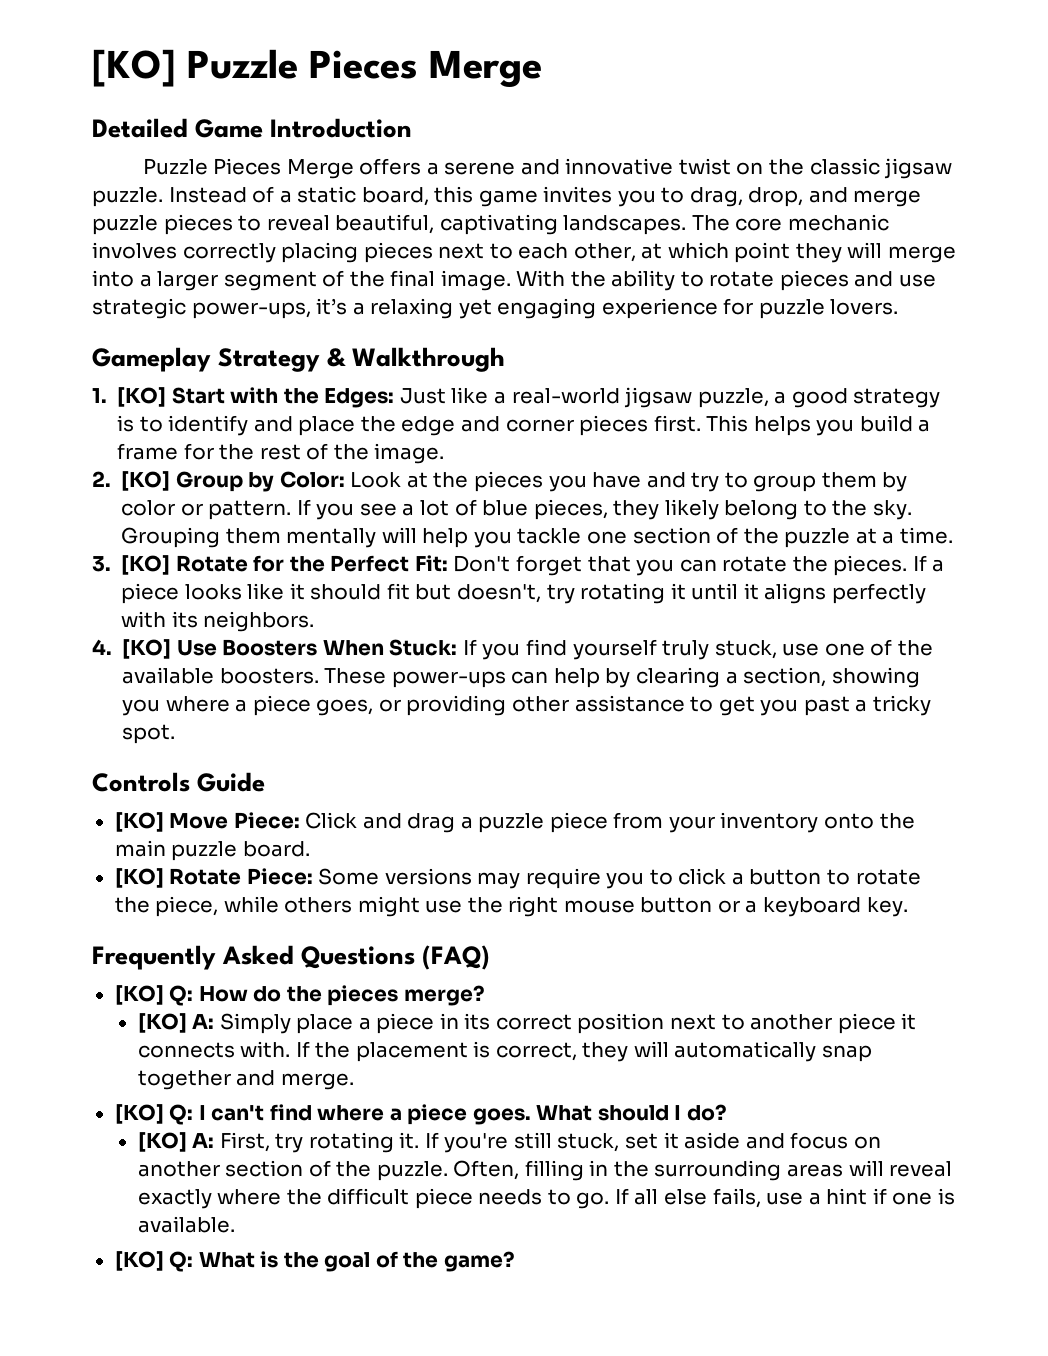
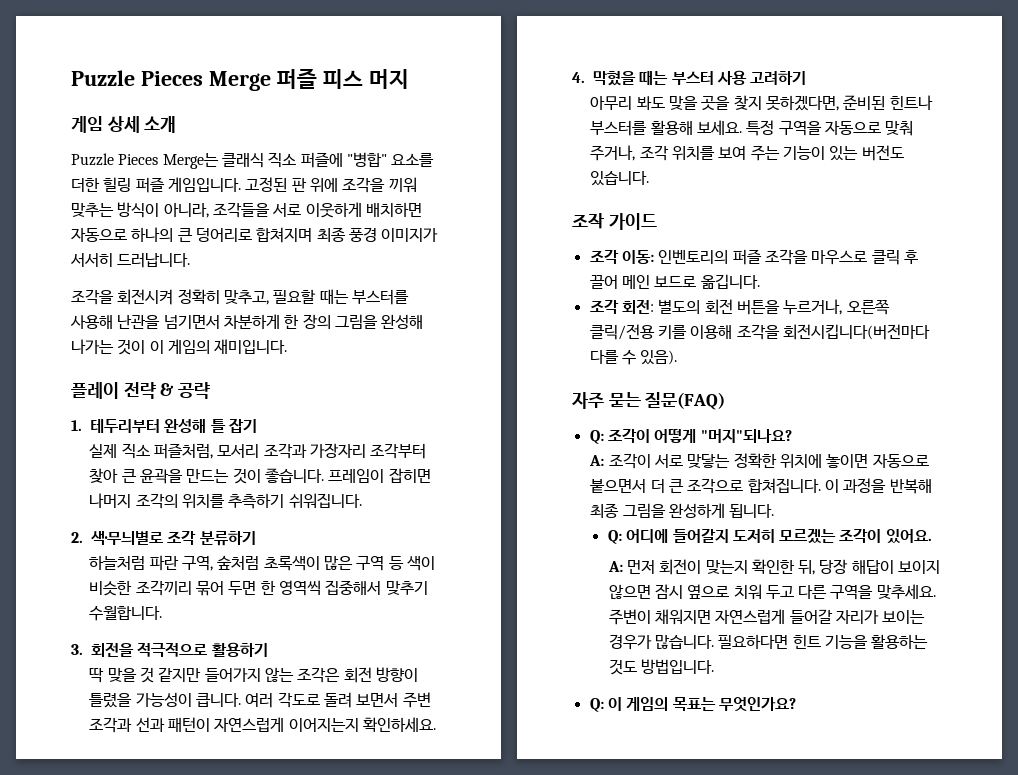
- [KO] Puzzle Pieces Merge
- Detailed Game Introduction
- Puzzle Pieces Merge offers a serene and innovative twist on the classic jigsaw puzzle. Instead of a static board, this game invites you to drag, drop, and merge puzzle pieces to reveal beautiful, captivating landscapes. The core mechanic involves correctly placing pieces next to each other, at which point they will merge into a larger segment of the final image. With the ability to rotate pieces and use strategic power-ups, it’s a relaxing yet engaging experience for puzzle lovers.
- Gameplay Strategy & Walkthrough
- 1. [KO] Start with the Edges: Just like a real-world jigsaw puzzle, a good strategy is to identify and place the edge and corner pieces first. This helps you build a frame for the rest of the image.
- 2. [KO] Group by Color: Look at the pieces you have and try to group them by color or pattern. If you see a lot of blue pieces, they likely belong to the sky. Grouping them mentally will help you tackle one section of the puzzle at a time.
- 3. [KO] Rotate for the Perfect Fit: Don't forget that you can rotate the pieces. If a piece looks like it should fit but doesn't, try rotating it until it aligns perfectly with its neighbors.
- 4. [KO] Use Boosters When Stuck: If you find yourself truly stuck, use one of the available boosters. These power-ups can help by clearing a section, showing you where a piece goes, or providing other assistance to get you past a tricky spot.
- Controls Guide
- [KO] Move Piece: Click and drag a puzzle piece from your inventory onto the main puzzle board.
- [KO] Rotate Piece: Some versions may require you to click a button to rotate the piece, while others might use the right mouse button or a keyboard key.
- Frequently Asked Questions (FAQ)
- [KO] Q: How do the pieces merge?
- [KO] A: Simply place a piece in its correct position next to another piece it connects with. If the placement is correct, they will automatically snap together and merge.
- [KO] Q: I can't find where a piece goes. What should I do?
- [KO] A: First, try rotating it. If you're still stuck, set it aside and focus on another section of the puzzle. Often, filling in the surrounding areas will reveal exactly where the difficult piece needs to go. If all else fails, use a hint if one is available.
- [KO] Q: What is the goal of the game?
+ Puzzle Pieces Merge 퍼즐 피스 머지
+ 게임 상세 소개
+ Puzzle Pieces Merge는 클래식 직소 퍼즐에 "병합" 요소를 더한 힐링 퍼즐 게임입니다. 고정된 판 위에 조각을 끼워 맞추는 방식이 아니라, 조각들을 서로 이웃하게 배치하면 자동으로 하나의 큰 덩어리로 합쳐지며 최종 풍경 이미지가 서서히 드러납니다.
+ 조각을 회전시켜 정확히 맞추고, 필요할 때는 부스터를 사용해 난관을 넘기면서 차분하게 한 장의 그림을 완성해 나가는 것이 이 게임의 재미입니다.
+ 플레이 전략 & 공략
+ 1. 테두리부터 완성해 틀 잡기
+ 실제 직소 퍼즐처럼, 모서리 조각과 가장자리 조각부터 찾아 큰 윤곽을 만드는 것이 좋습니다. 프레임이 잡히면 나머지 조각의 위치를 추측하기 쉬워집니다.
+ 2. 색·무늬별로 조각 분류하기
+ 하늘처럼 파란 구역, 숲처럼 초록색이 많은 구역 등 색이 비슷한 조각끼리 묶어 두면 한 영역씩 집중해서 맞추기 수월합니다.
+ 3. 회전을 적극적으로 활용하기
+ 딱 맞을 것 같지만 들어가지 않는 조각은 회전 방향이 틀렸을 가능성이 큽니다. 여러 각도로 돌려 보면서 주변 조각과 선과 패턴이 자연스럽게 이어지는지 확인하세요.
+ 4. 막혔을 때는 부스터 사용 고려하기
+ 아무리 봐도 맞을 곳을 찾지 못하겠다면, 준비된 힌트나 부스터를 활용해 보세요. 특정 구역을 자동으로 맞춰 주거나, 조각 위치를 보여 주는 기능이 있는 버전도 있습니다.
+ 조작 가이드
+ 조각 이동: 인벤토리의 퍼즐 조각을 마우스로 클릭 후 끌어 메인 보드로 옮깁니다.
+ 조각 회전: 별도의 회전 버튼을 누르거나, 오른쪽 클릭/전용 키를 이용해 조각을 회전시킵니다(버전마다 다를 수 있음).
+ 자주 묻는 질문(FAQ)
+ Q: 조각이 어떻게 "머지"되나요?
+ A: 조각이 서로 맞닿는 정확한 위치에 놓이면 자동으로 붙으면서 더 큰 조각으로 합쳐집니다. 이 과정을 반복해 최종 그림을 완성하게 됩니다.
+ Q: 어디에 들어갈지 도저히 모르겠는 조각이 있어요.
+ A: 먼저 회전이 맞는지 확인한 뒤, 당장 해답이 보이지 않으면 잠시 옆으로 치워 두고 다른 구역을 맞추세요. 주변이 채워지면 자연스럽게 들어갈 자리가 보이는 경우가 많습니다. 필요하다면 힌트 기능을 활용하는 것도 방법입니다.
+ Q: 이 게임의 목표는 무엇인가요?

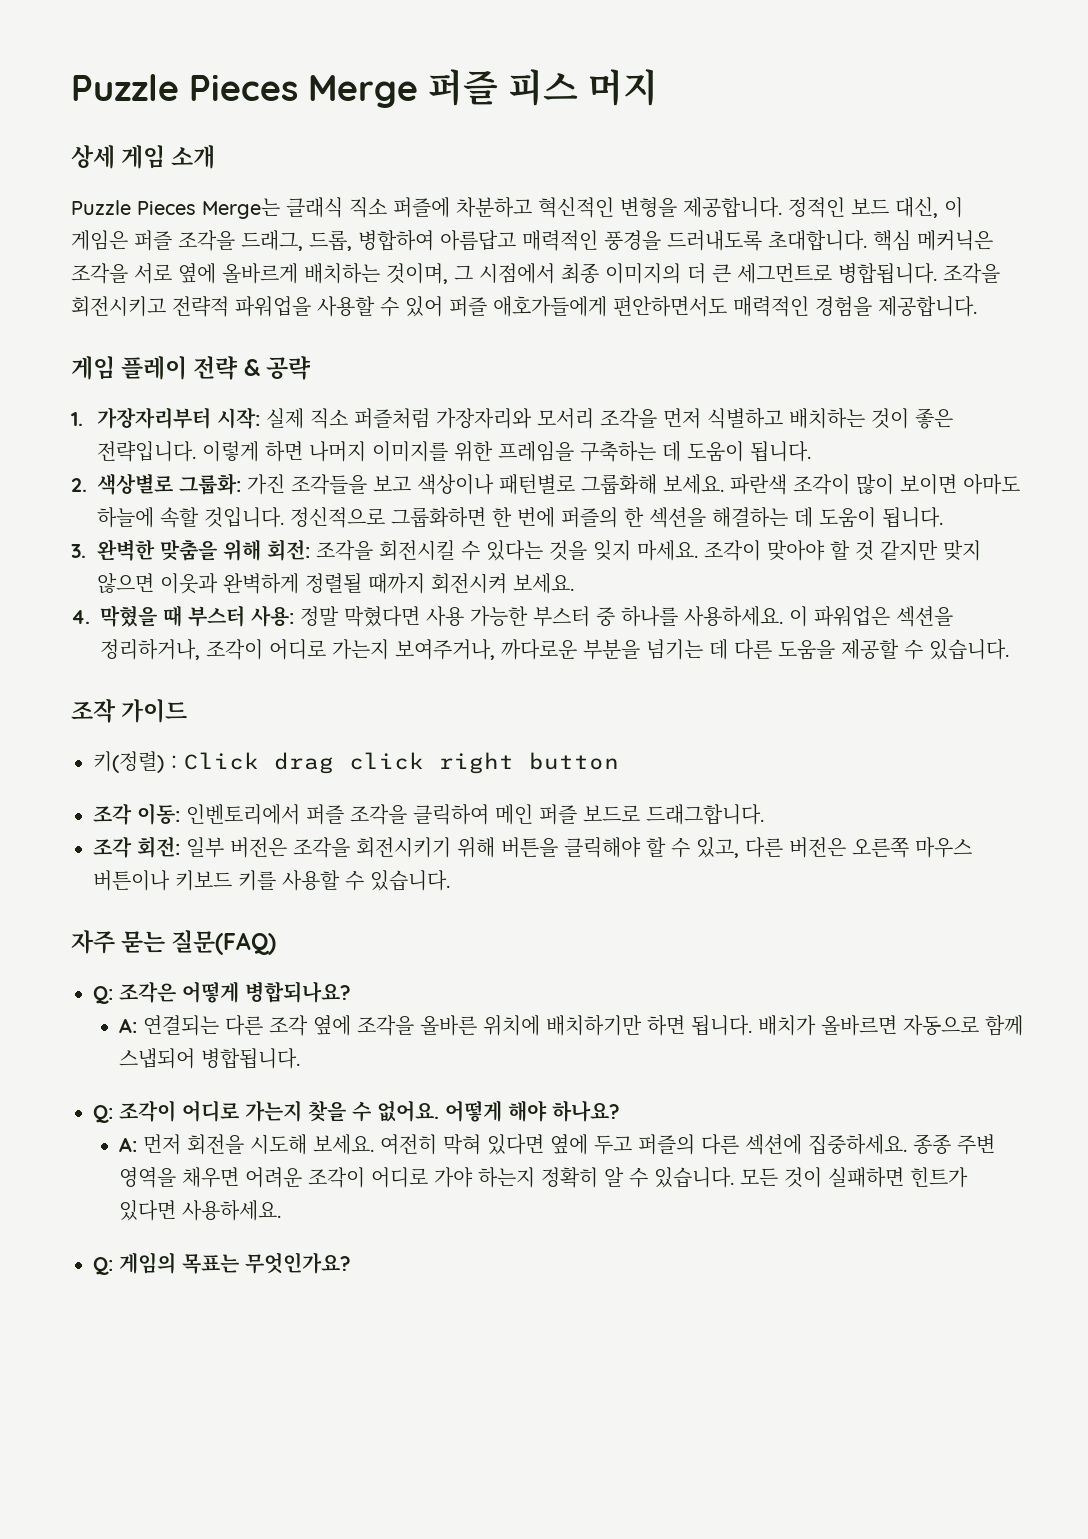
- 게임 상세 소개
+ 상세 게임 소개
- Puzzle Pieces Merge는 클래식 직소 퍼즐에 "병합" 요소를 더한 힐링 퍼즐 게임입니다. 고정된 판 위에 조각을 끼워 맞추는 방식이 아니라, 조각들을 서로 이웃하게 배치하면 자동으로 하나의 큰 덩어리로 합쳐지며 최종 풍경 이미지가 서서히 드러납니다.
- 조각을 회전시켜 정확히 맞추고, 필요할 때는 부스터를 사용해 난관을 넘기면서 차분하게 한 장의 그림을 완성해 나가는 것이 이 게임의 재미입니다.
- 플레이 전략 & 공략
+ Puzzle Pieces Merge는 클래식 직소 퍼즐에 차분하고 혁신적인 변형을 제공합니다. 정적인 보드 대신, 이 게임은 퍼즐 조각을 드래그, 드롭, 병합하여 아름답고 매력적인 풍경을 드러내도록 초대합니다. 핵심 메커닉은 조각을 서로 옆에 올바르게 배치하는 것이며, 그 시점에서 최종 이미지의 더 큰 세그먼트로 병합됩니다. 조각을 회전시키고 전략적 파워업을 사용할 수 있어 퍼즐 애호가들에게 편안하면서도 매력적인 경험을 제공합니다.
+ 게임 플레이 전략 & 공략
- 1. 테두리부터 완성해 틀 잡기
- 실제 직소 퍼즐처럼, 모서리 조각과 가장자리 조각부터 찾아 큰 윤곽을 만드는 것이 좋습니다. 프레임이 잡히면 나머지 조각의 위치를 추측하기 쉬워집니다.
- 2. 색·무늬별로 조각 분류하기
- 하늘처럼 파란 구역, 숲처럼 초록색이 많은 구역 등 색이 비슷한 조각끼리 묶어 두면 한 영역씩 집중해서 맞추기 수월합니다.
- 3. 회전을 적극적으로 활용하기
- 딱 맞을 것 같지만 들어가지 않는 조각은 회전 방향이 틀렸을 가능성이 큽니다. 여러 각도로 돌려 보면서 주변 조각과 선과 패턴이 자연스럽게 이어지는지 확인하세요.
- 4. 막혔을 때는 부스터 사용 고려하기
- 아무리 봐도 맞을 곳을 찾지 못하겠다면, 준비된 힌트나 부스터를 활용해 보세요. 특정 구역을 자동으로 맞춰 주거나, 조각 위치를 보여 주는 기능이 있는 버전도 있습니다.
+ 1. 가장자리부터 시작: 실제 직소 퍼즐처럼 가장자리와 모서리 조각을 먼저 식별하고 배치하는 것이 좋은 전략입니다. 이렇게 하면 나머지 이미지를 위한 프레임을 구축하는 데 도움이 됩니다.
+ 2. 색상별로 그룹화: 가진 조각들을 보고 색상이나 패턴별로 그룹화해 보세요. 파란색 조각이 많이 보이면 아마도 하늘에 속할 것입니다. 정신적으로 그룹화하면 한 번에 퍼즐의 한 섹션을 해결하는 데 도움이 됩니다.
+ 3. 완벽한 맞춤을 위해 회전: 조각을 회전시킬 수 있다는 것을 잊지 마세요. 조각이 맞아야 할 것 같지만 맞지 않으면 이웃과 완벽하게 정렬될 때까지 회전시켜 보세요.
+ 4. 막혔을 때 부스터 사용: 정말 막혔다면 사용 가능한 부스터 중 하나를 사용하세요. 이 파워업은 섹션을 정리하거나, 조각이 어디로 가는지 보여주거나, 까다로운 부분을 넘기는 데 다른 도움을 제공할 수 있습니다.
  조작 가이드
+ 키(정렬)：Click drag click right button
- 조각 이동: 인벤토리의 퍼즐 조각을 마우스로 클릭 후 끌어 메인 보드로 옮깁니다.
- 조각 회전: 별도의 회전 버튼을 누르거나, 오른쪽 클릭/전용 키를 이용해 조각을 회전시킵니다(버전마다 다를 수 있음).
+ 조각 이동: 인벤토리에서 퍼즐 조각을 클릭하여 메인 퍼즐 보드로 드래그합니다.
+ 조각 회전: 일부 버전은 조각을 회전시키기 위해 버튼을 클릭해야 할 수 있고, 다른 버전은 오른쪽 마우스 버튼이나 키보드 키를 사용할 수 있습니다.
  자주 묻는 질문(FAQ)
- Q: 조각이 어떻게 "머지"되나요?
- A: 조각이 서로 맞닿는 정확한 위치에 놓이면 자동으로 붙으면서 더 큰 조각으로 합쳐집니다. 이 과정을 반복해 최종 그림을 완성하게 됩니다.
- Q: 어디에 들어갈지 도저히 모르겠는 조각이 있어요.
- A: 먼저 회전이 맞는지 확인한 뒤, 당장 해답이 보이지 않으면 잠시 옆으로 치워 두고 다른 구역을 맞추세요. 주변이 채워지면 자연스럽게 들어갈 자리가 보이는 경우가 많습니다. 필요하다면 힌트 기능을 활용하는 것도 방법입니다.
- Q: 이 게임의 목표는 무엇인가요?
+ Q: 조각은 어떻게 병합되나요?
+ A: 연결되는 다른 조각 옆에 조각을 올바른 위치에 배치하기만 하면 됩니다. 배치가 올바르면 자동으로 함께 스냅되어 병합됩니다.
+ Q: 조각이 어디로 가는지 찾을 수 없어요. 어떻게 해야 하나요?
+ A: 먼저 회전을 시도해 보세요. 여전히 막혀 있다면 옆에 두고 퍼즐의 다른 섹션에 집중하세요. 종종 주변 영역을 채우면 어려운 조각이 어디로 가야 하는지 정확히 알 수 있습니다. 모든 것이 실패하면 힌트가 있다면 사용하세요.
+ Q: 게임의 목표는 무엇인가요?

